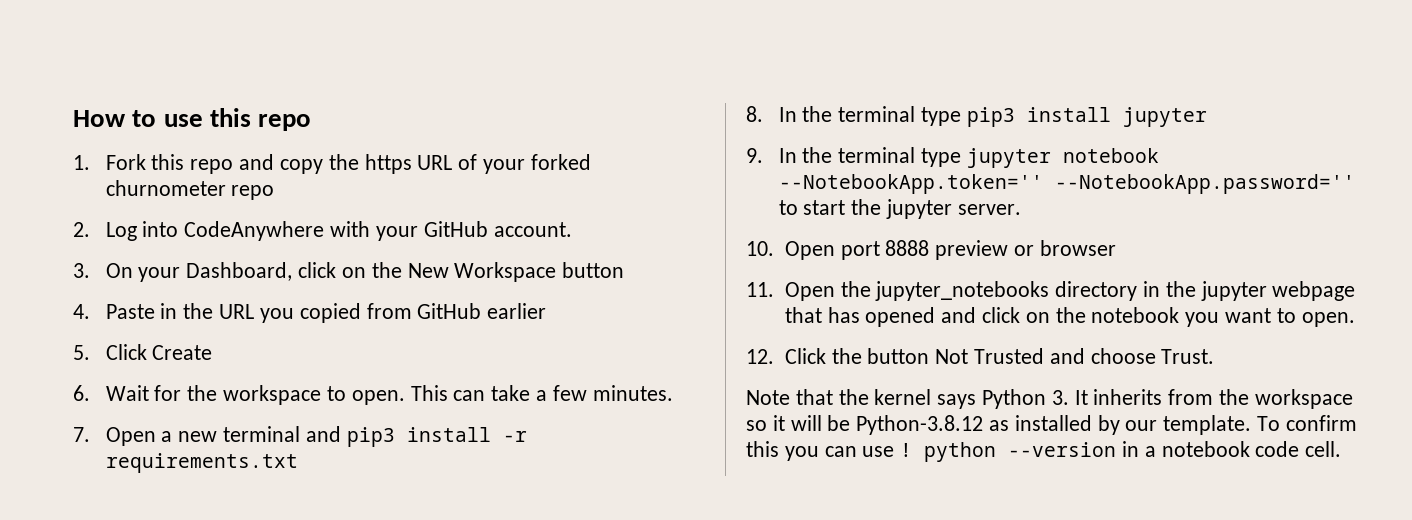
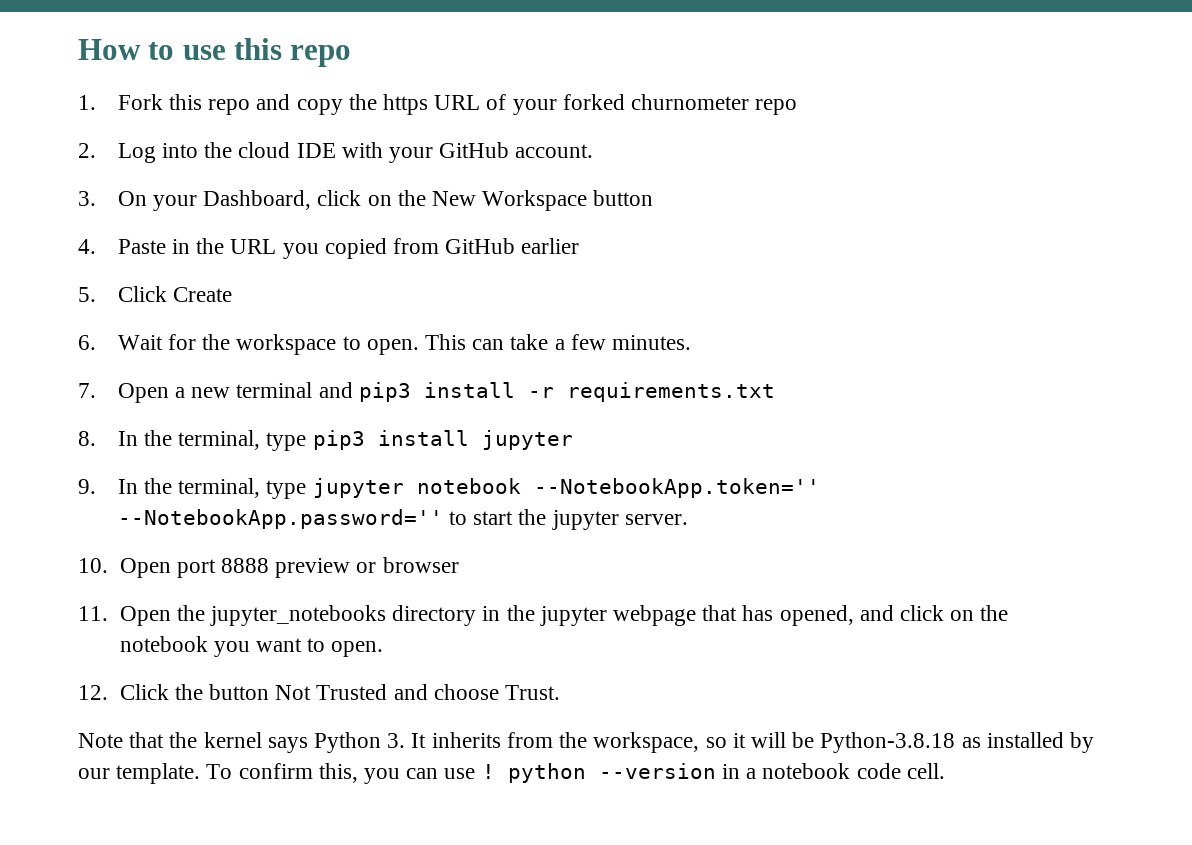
- 2. Log into CodeAnywhere with your GitHub account.
+ 2. Log into the cloud IDE with your GitHub account.
- 8. In the terminal type pip3 install jupyter
+ 8. In the terminal, type pip3 install jupyter
- 9. In the terminal type jupyter notebook --NotebookApp.token='' --NotebookApp.password='' to start the jupyter server.
+ 9. In the terminal, type jupyter notebook --NotebookApp.token='' --NotebookApp.password='' to start the jupyter server.
- 11. Open the jupyter_notebooks directory in the jupyter webpage that has opened and click on the notebook you want to open.
+ 11. Open the jupyter_notebooks directory in the jupyter webpage that has opened, and click on the notebook you want to open.
- Note that the kernel says Python 3. It inherits from the workspace so it will be Python-3.8.12 as installed by our template.
+ Note that the kernel says Python 3. It inherits from the workspace, so it will be Python-3.8.18 as installed by our template.
- To confirm this you can use ! python --version in a notebook code cell.
+ To confirm this, you can use ! python --version in a notebook code cell.

